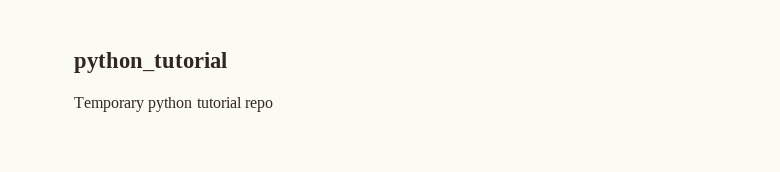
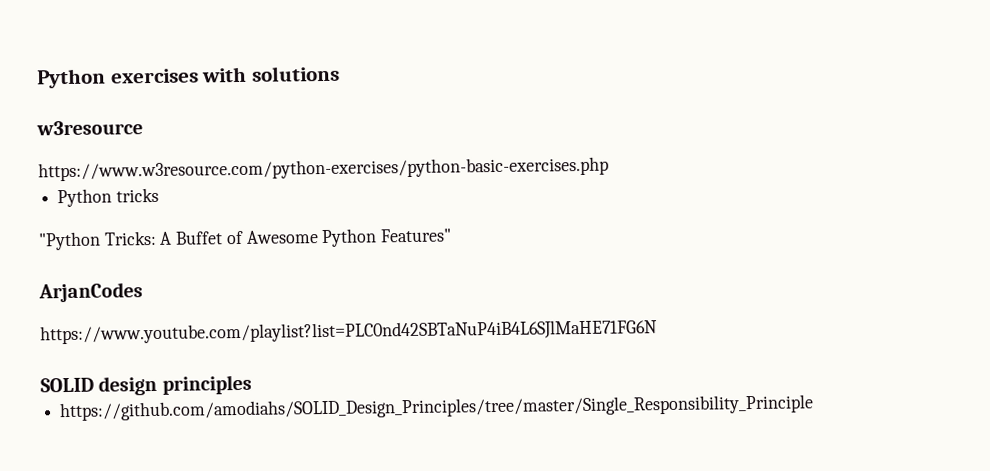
- python_tutorial
- Temporary python tutorial repo
+ Python exercises with solutions
+ w3resource
+ https://www.w3resource.com/python-exercises/python-basic-exercises.php
+ Python tricks
+ "Python Tricks: A Buffet of Awesome Python Features"
+ ArjanCodes
+ https://www.youtube.com/playlist?list=PLC0nd42SBTaNuP4iB4L6SJlMaHE71FG6N
+ SOLID design principles
+ https://github.com/amodiahs/SOLID_Design_Principles/tree/master/Single_Responsibility_Principle

